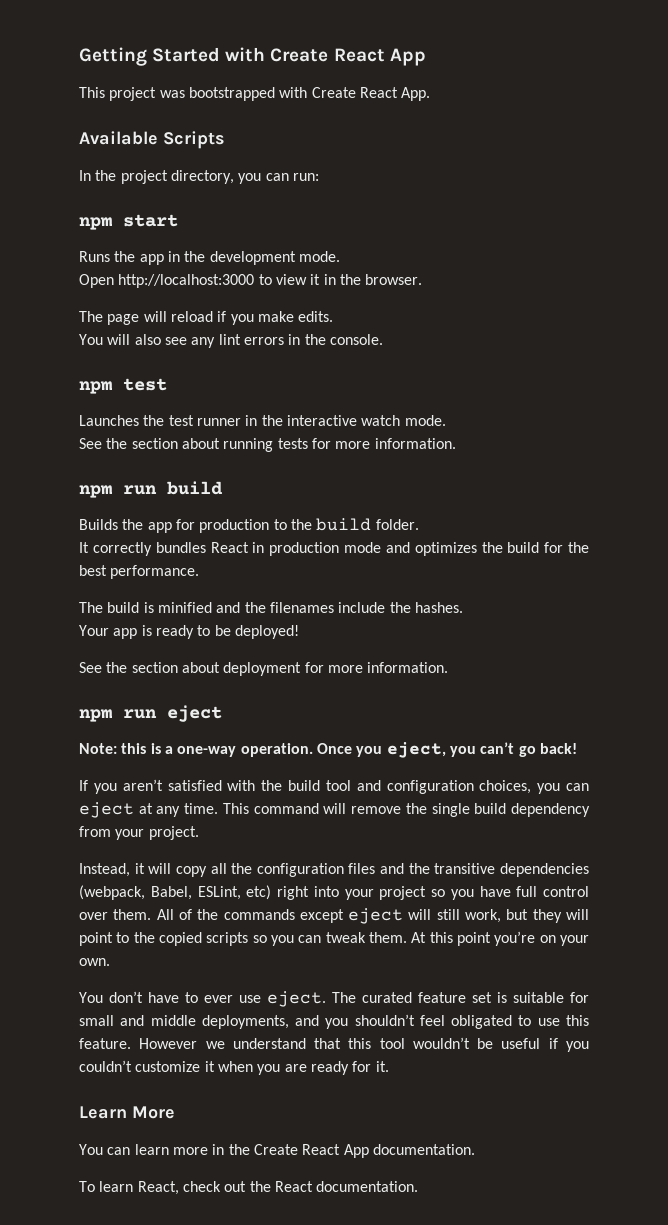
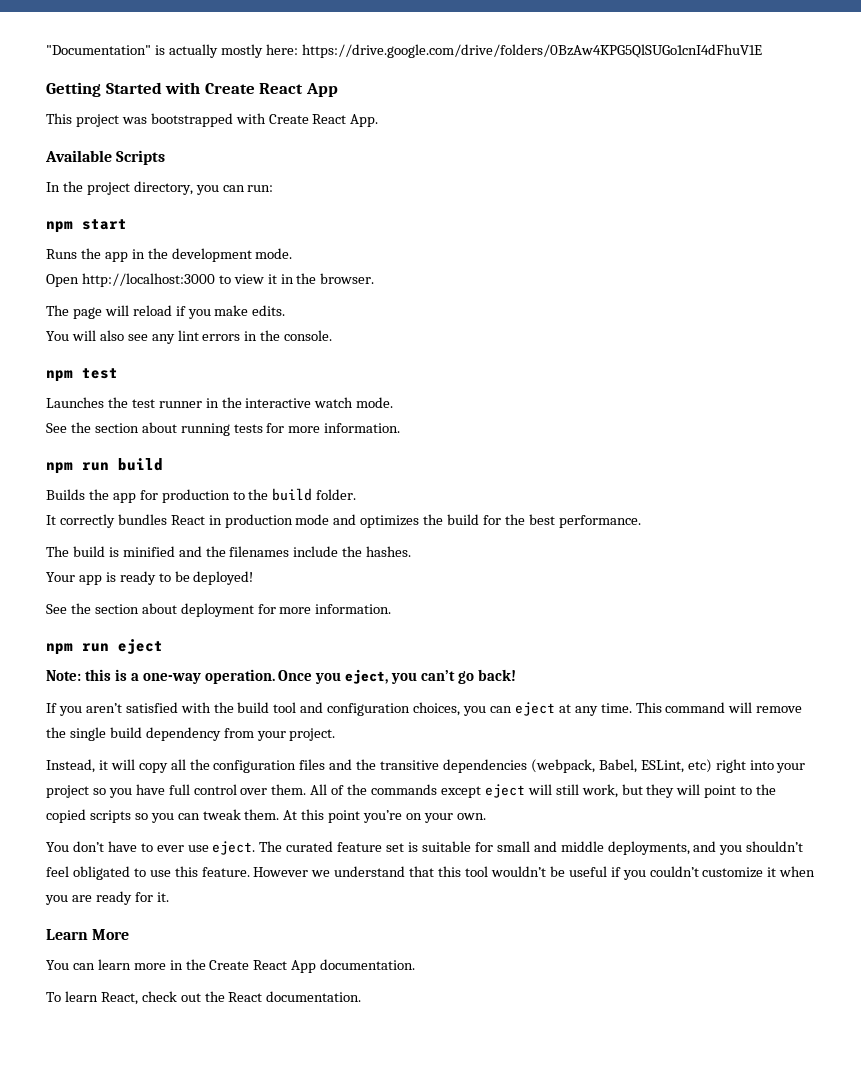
+ "Documentation" is actually mostly here: https://drive.google.com/drive/folders/0BzAw4KPG5QlSUGo1cnI4dFhuV1E

